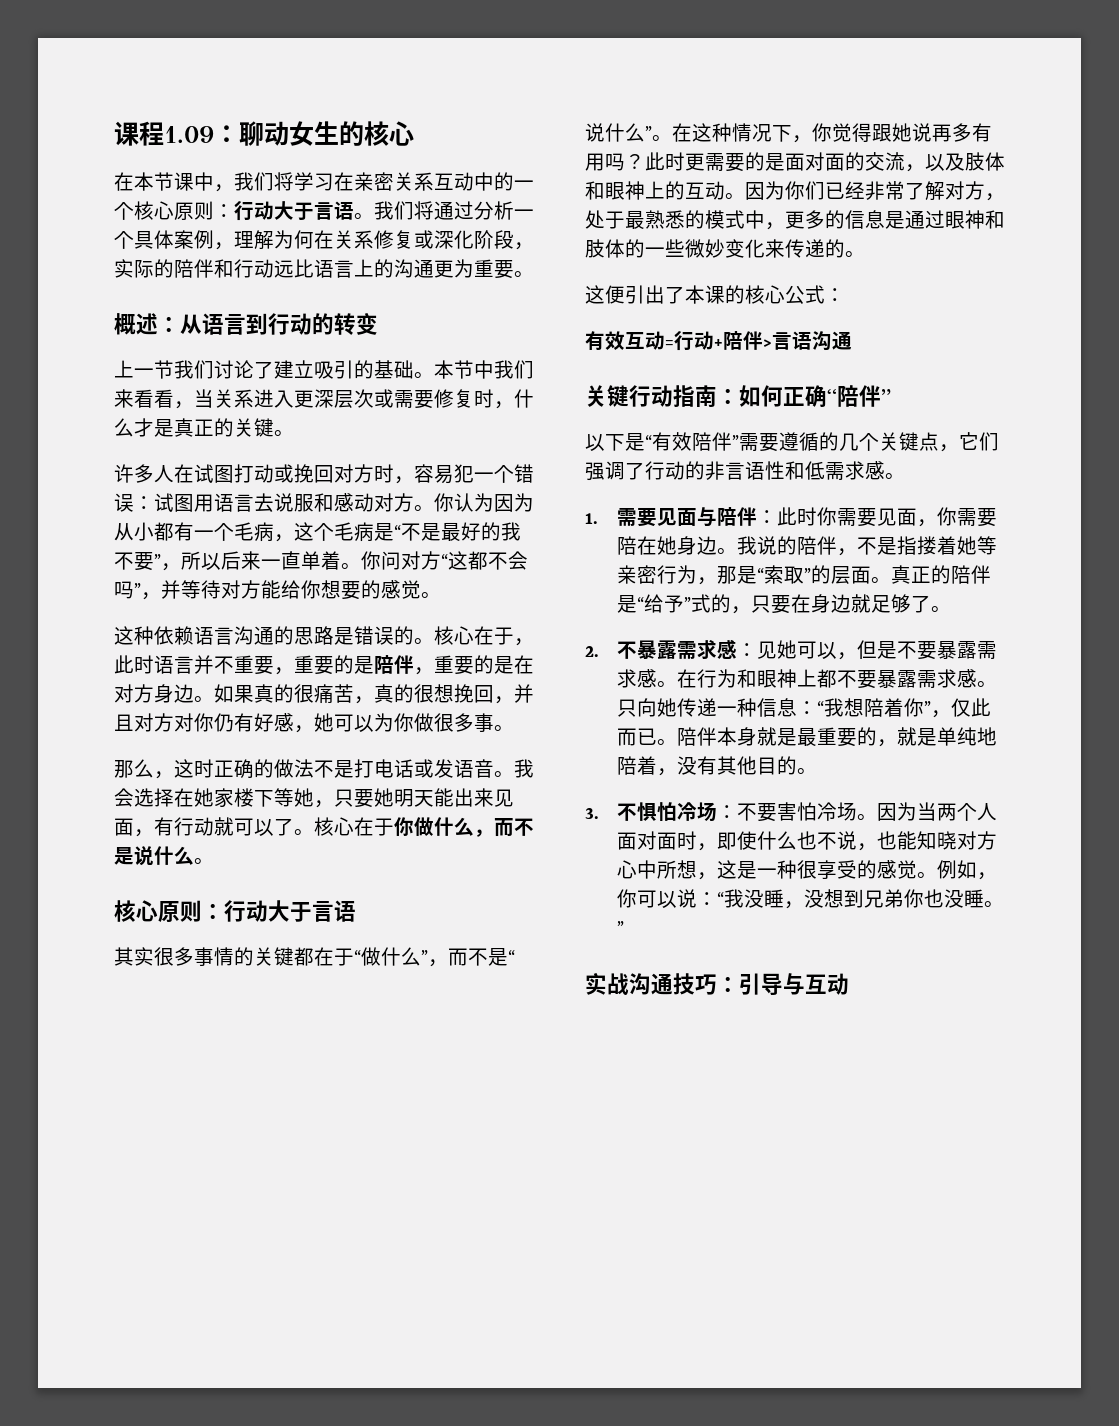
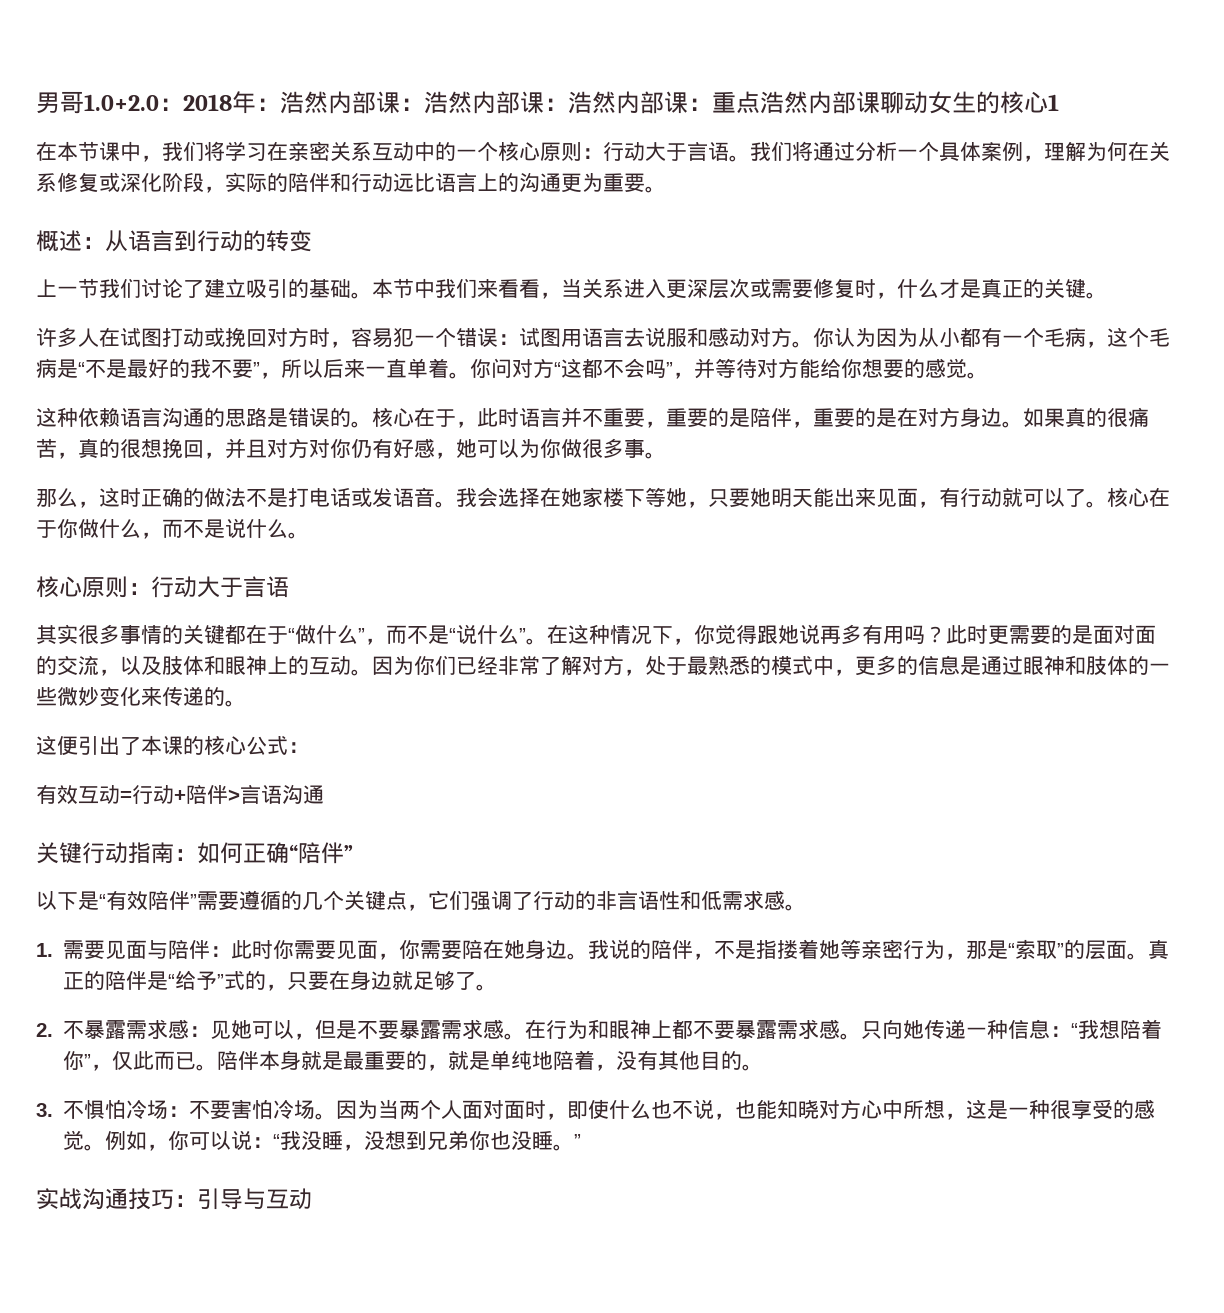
- 课程1.09：聊动女生的核心
+ 男哥1.0+2.0：2018年：浩然内部课：浩然内部课：浩然内部课：重点浩然内部课聊动女生的核心1

